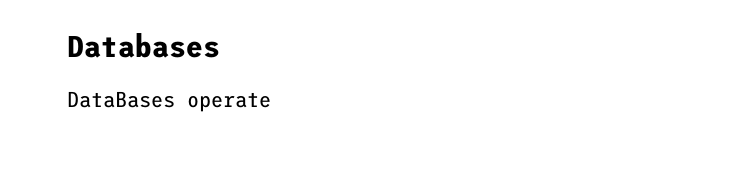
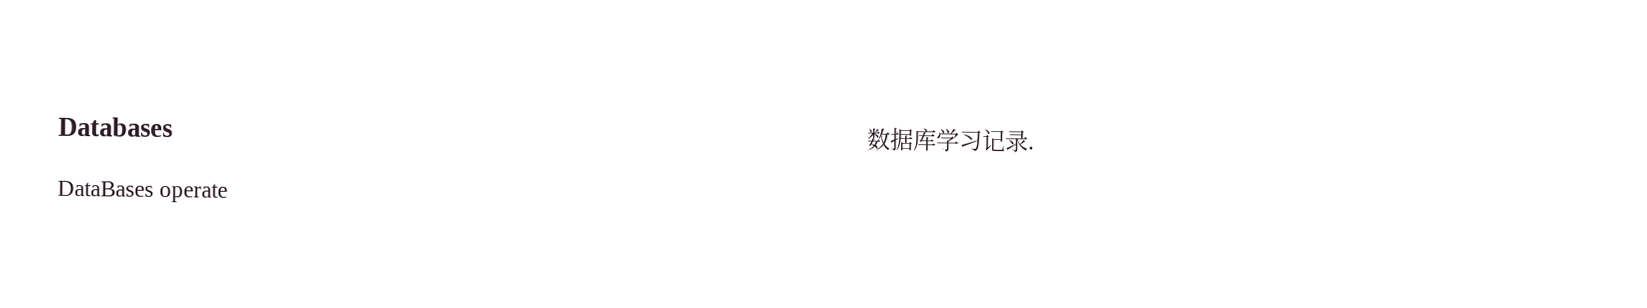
+ 数据库学习记录.

